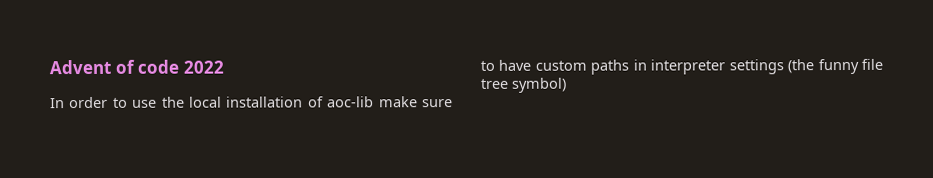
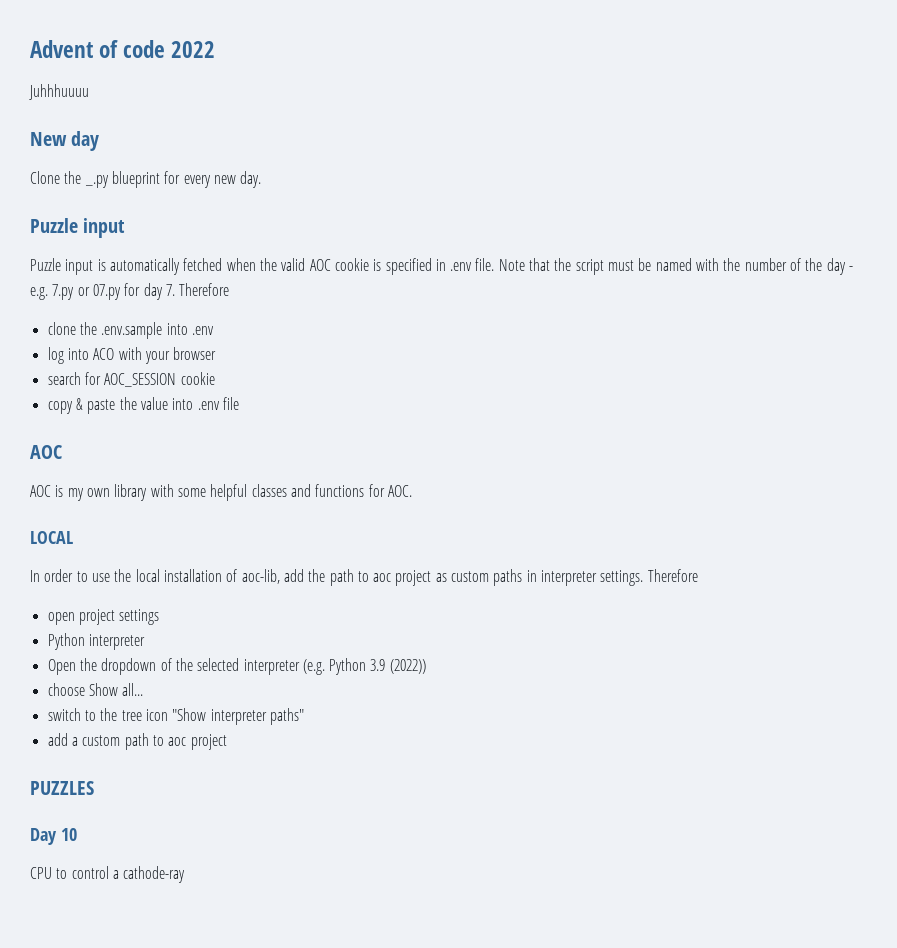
+ Juhhhuuuu
+ New day
+ Clone the _.py blueprint for every new day.
+ Puzzle input
+ Puzzle input is automatically fetched when the valid AOC cookie is specified in .env file. Note that the script must be named with the number of the day - e.g. 7.py or 07.py for day 7. Therefore
+ clone the .env.sample into .env
+ log into ACO with your browser
+ search for AOC_SESSION cookie
+ copy & paste the value into .env file
+ AOC
+ AOC is my own library with some helpful classes and functions for AOC.
+ LOCAL
- In order to use the local installation of aoc-lib make sure to have custom paths in interpreter settings (the funny file tree symbol)
+ In order to use the local installation of aoc-lib, add the path to aoc project as custom paths in interpreter settings. Therefore
+ open project settings
+ Python interpreter
+ Open the dropdown of the selected interpreter (e.g. Python 3.9 (2022))
+ choose Show all...
+ switch to the tree icon "Show interpreter paths"
+ add a custom path to aoc project
+ PUZZLES
+ Day 10
+ CPU to control a cathode-ray

